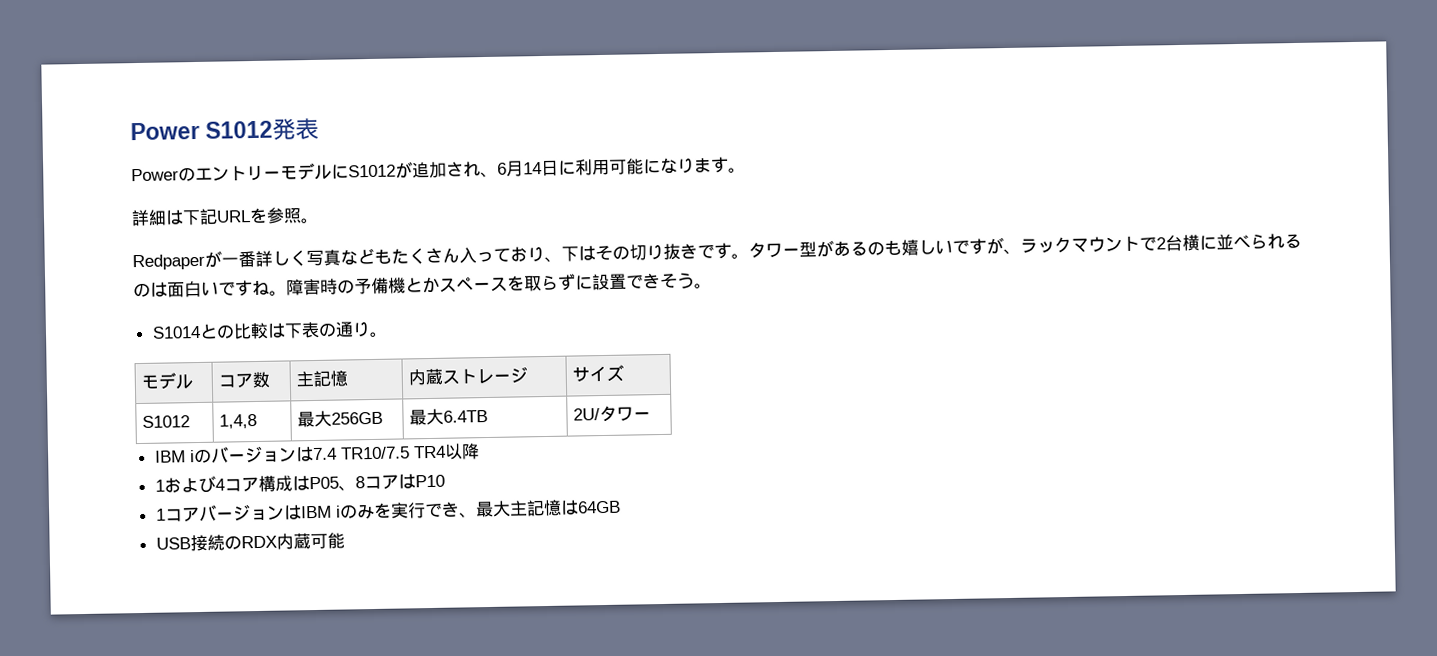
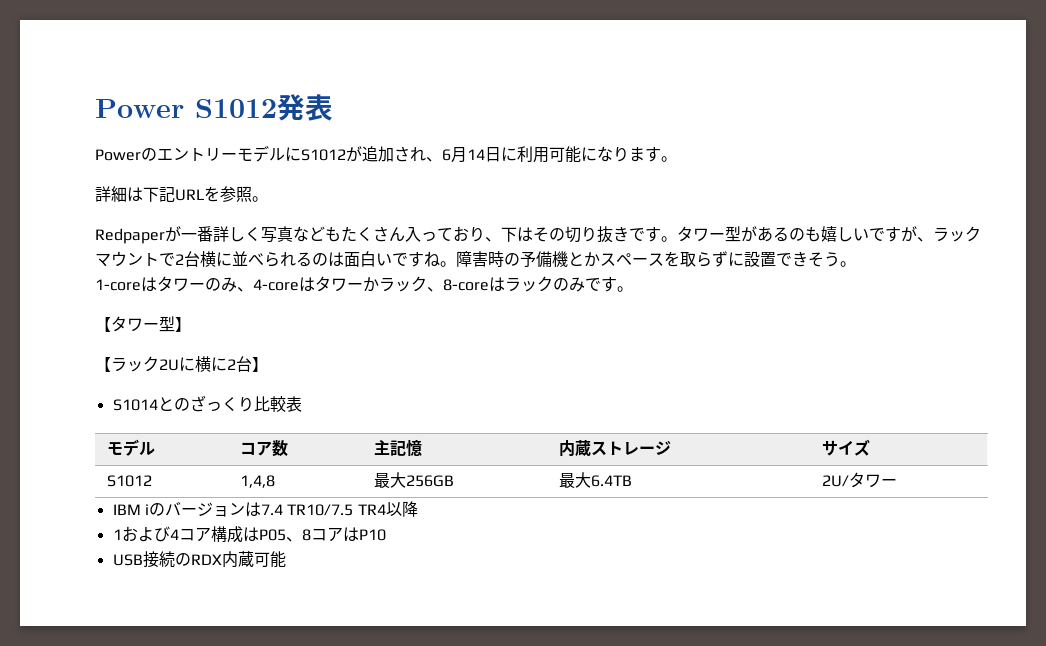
+ 1-coreはタワーのみ、4-coreはタワーかラック、8-coreはラックのみです。
+ 【タワー型】
+ 【ラック2Uに横に2台】
- S1014との比較は下表の通り。
+ S1014とのざっくり比較表
- 1コアバージョンはIBM iのみを実行でき、最大主記憶は64GB

